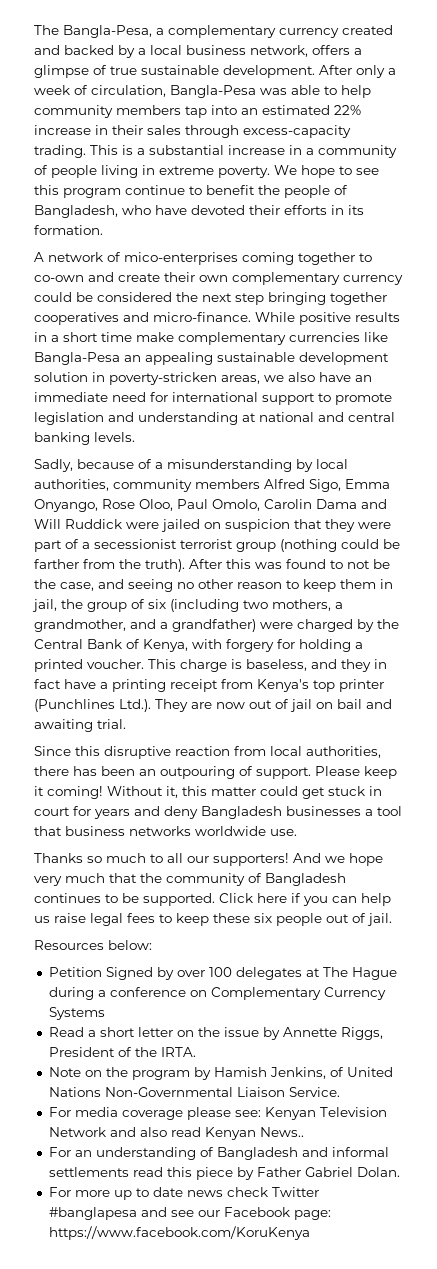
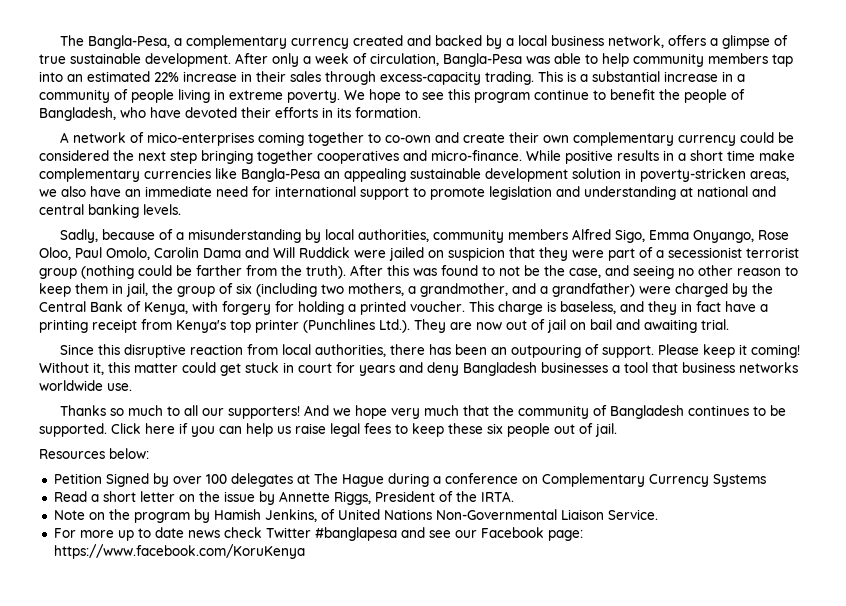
- For media coverage please see: Kenyan Television Network and also read Kenyan News..
- For an understanding of Bangladesh and informal settlements read this piece by Father Gabriel Dolan.

